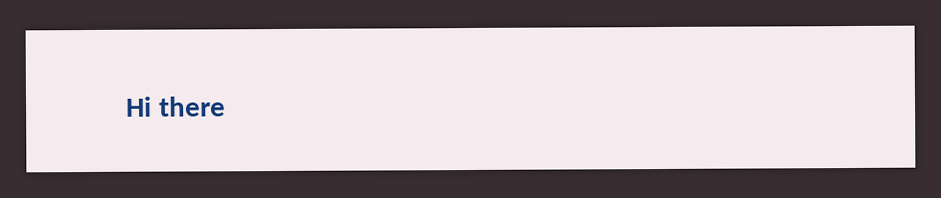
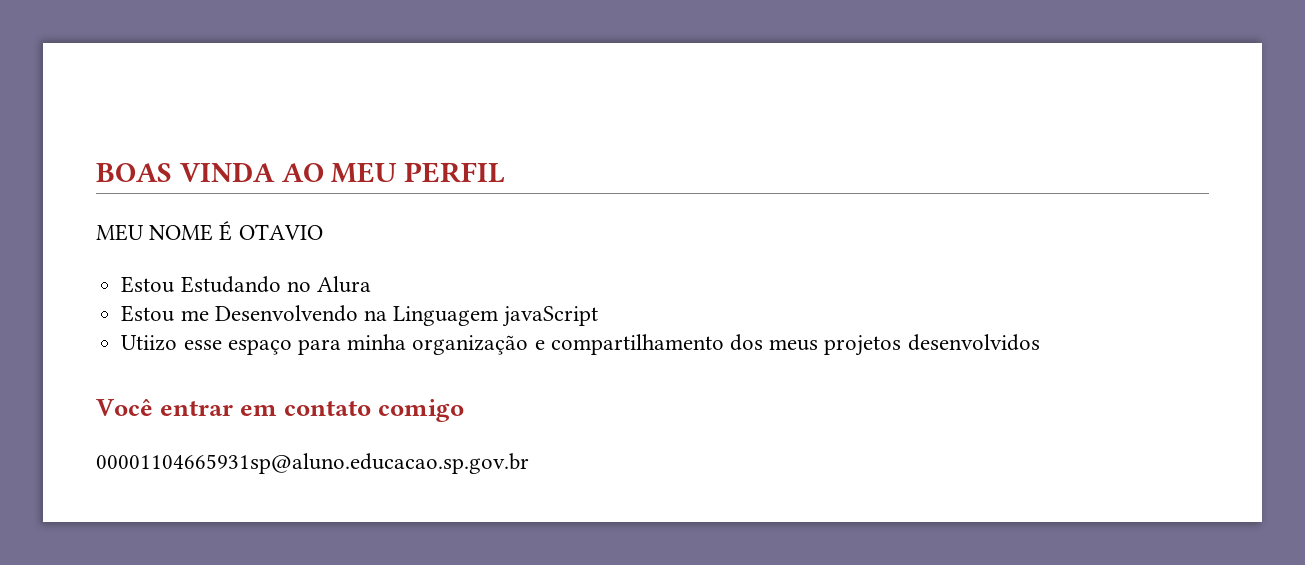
- Hi there
+ BOAS VINDA AO MEU PERFIL
+ MEU NOME É OTAVIO
+ Estou Estudando no Alura
+ Estou me Desenvolvendo na Linguagem javaScript
+ Utiizo esse espaço para minha organização e compartilhamento dos meus projetos desenvolvidos
+ Você entrar em contato comigo
+ 00001104665931sp@aluno.educacao.sp.gov.br

